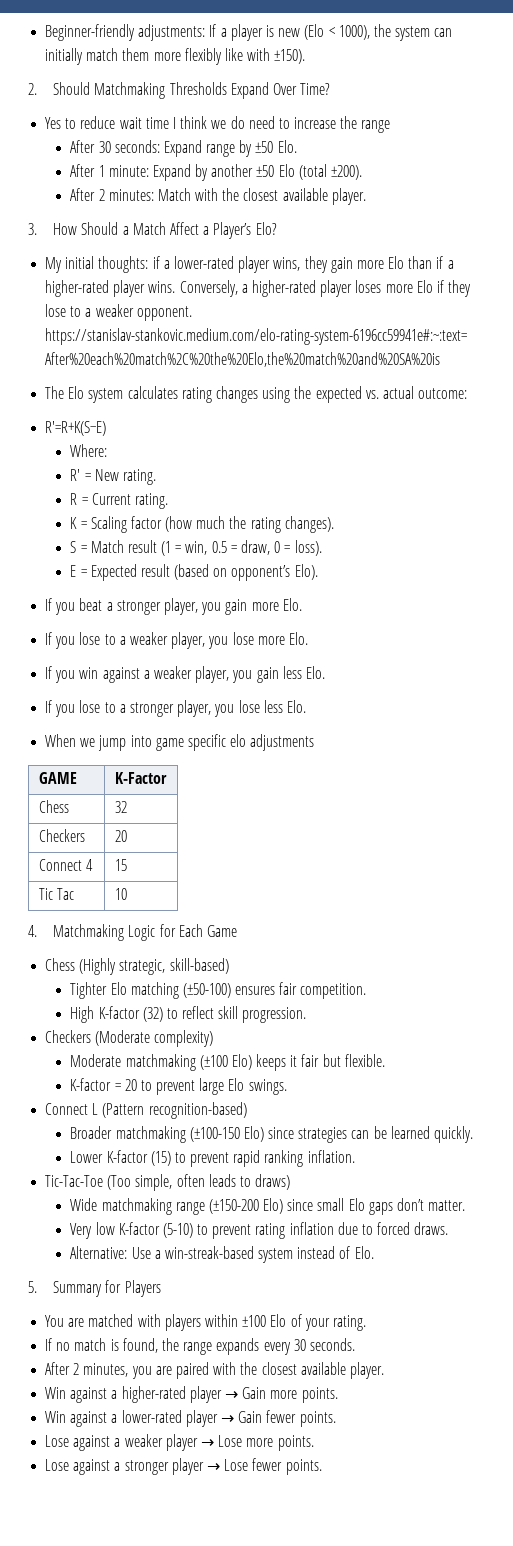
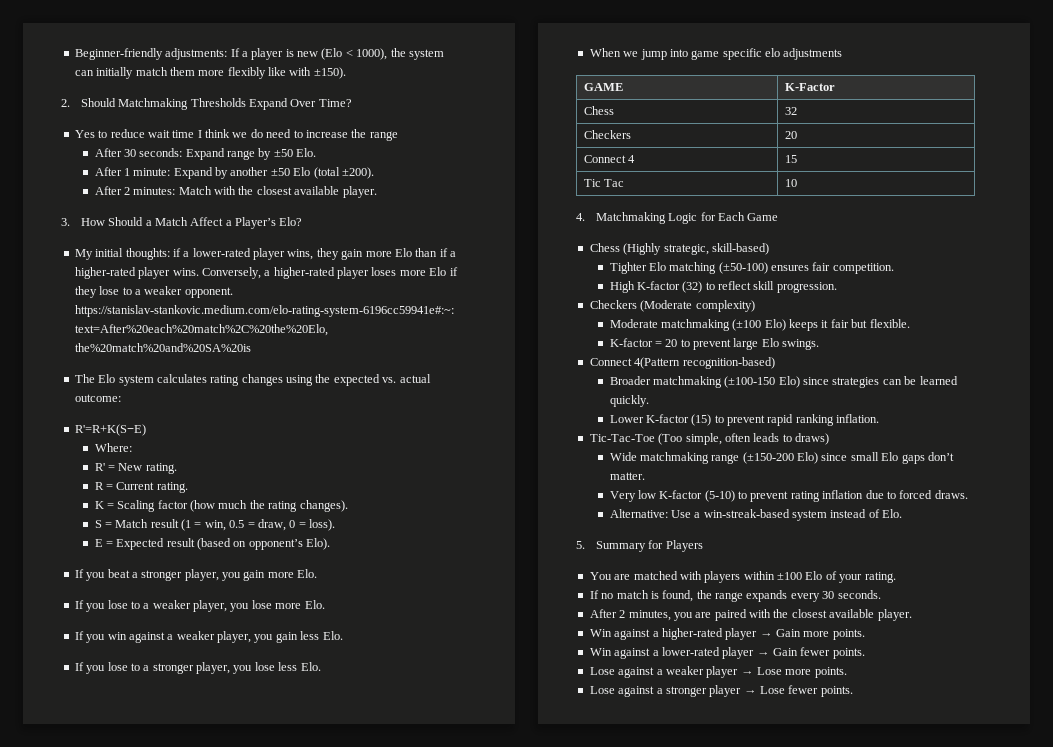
- Connect L (Pattern recognition-based)
+ Connect 4(Pattern recognition-based)

